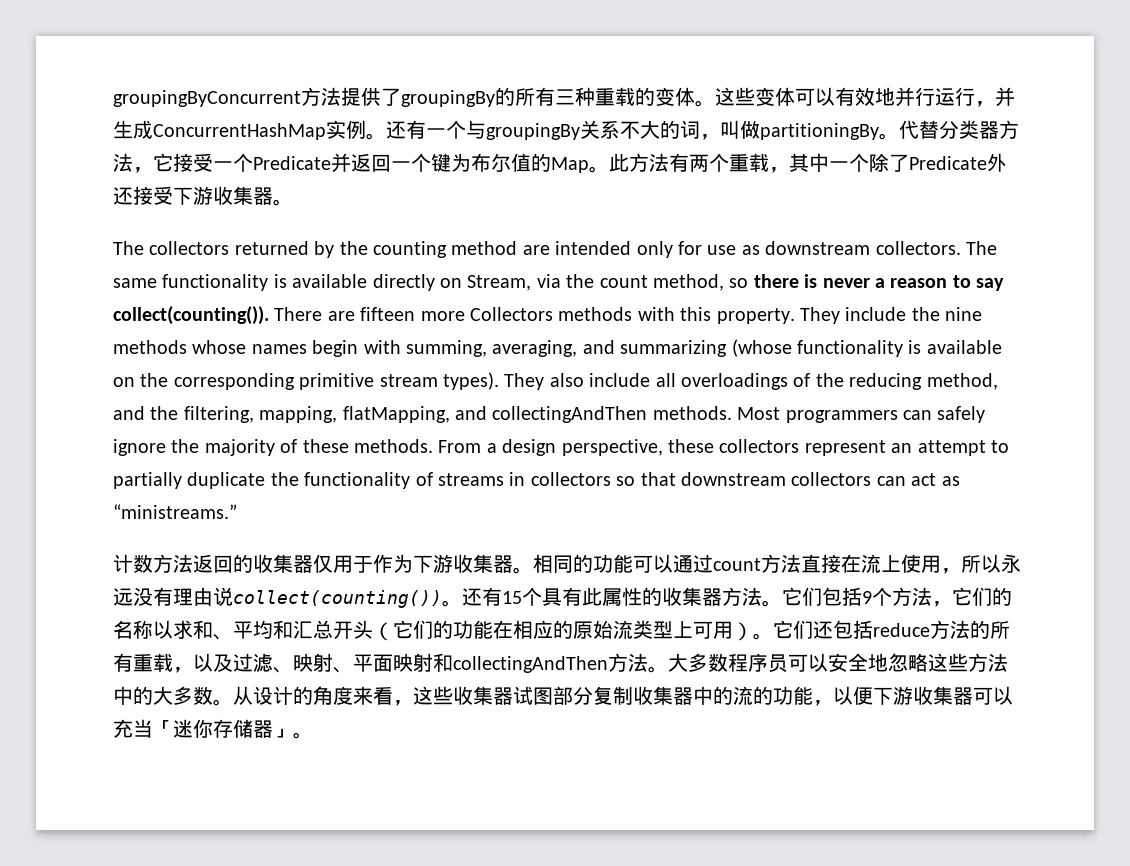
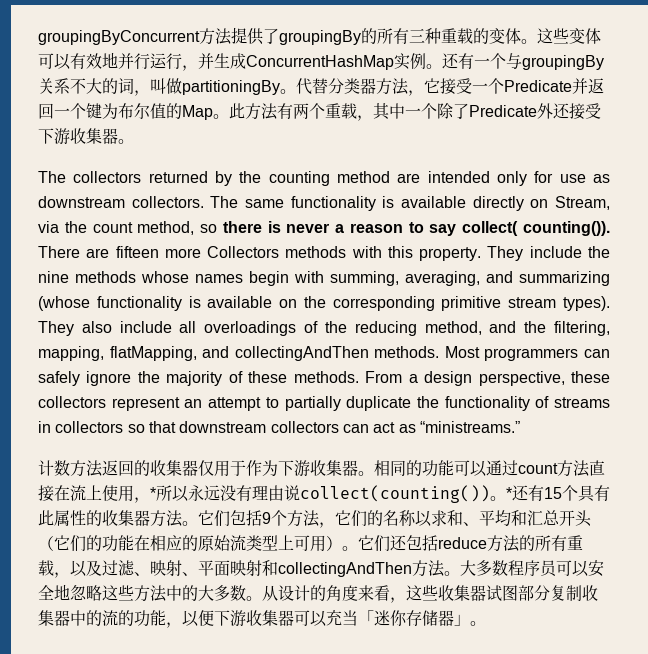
- The same functionality is available directly on Stream, via the count method, so there is never a reason to say collect(counting()).
+ The same functionality is available directly on Stream, via the count method, so there is never a reason to say collect( counting()).
- 相同的功能可以通过count方法直接在流上使用，所以永远没有理由说collect(counting())。
+ 相同的功能可以通过count方法直接在流上使用，*所以永远没有理由说collect(counting())。
- 还有15个具有此属性的收集器方法。
+ *还有15个具有此属性的收集器方法。

